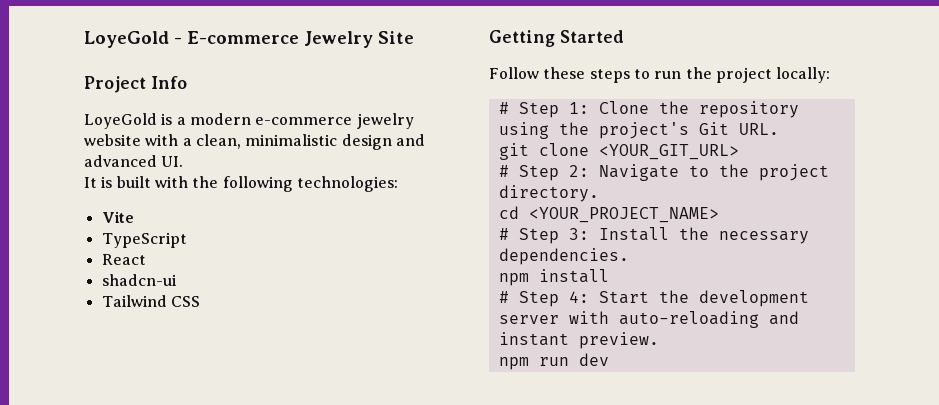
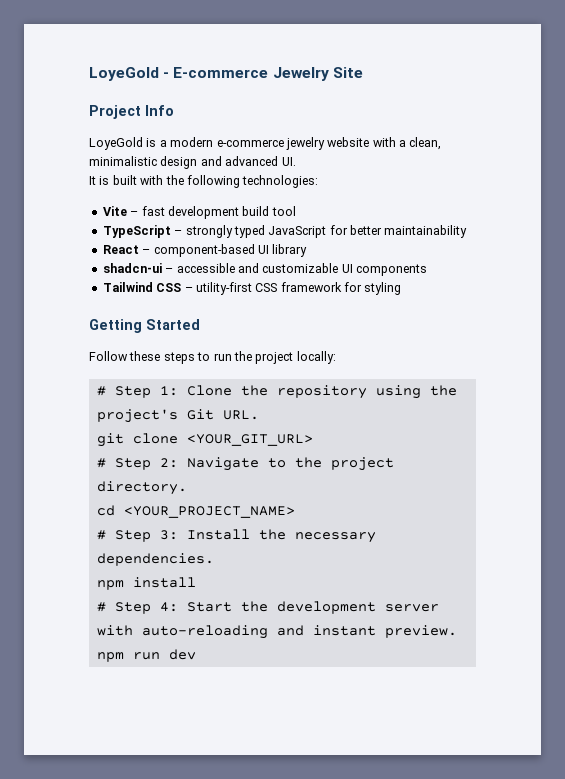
- Vite
- TypeScript
- React
- shadcn-ui
- Tailwind CSS
+ Vite – fast development build tool
+ TypeScript – strongly typed JavaScript for better maintainability
+ React – component-based UI library
+ shadcn-ui – accessible and customizable UI components
+ Tailwind CSS – utility-first CSS framework for styling

